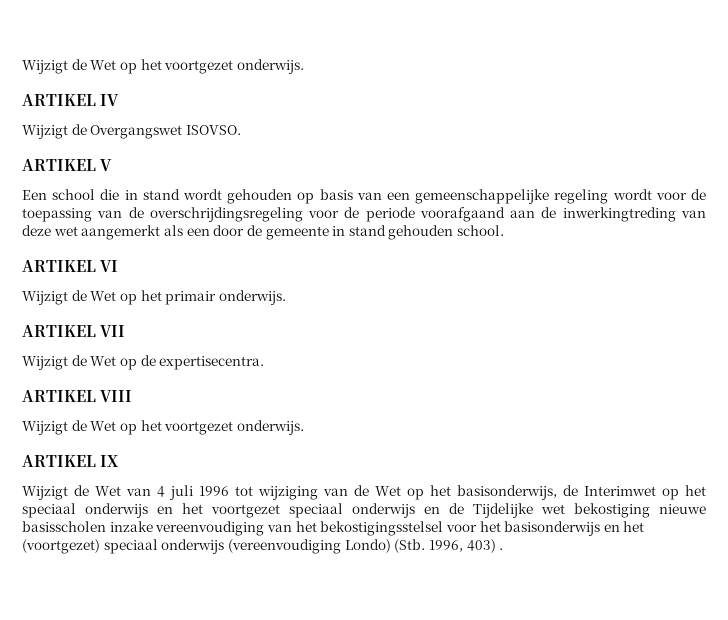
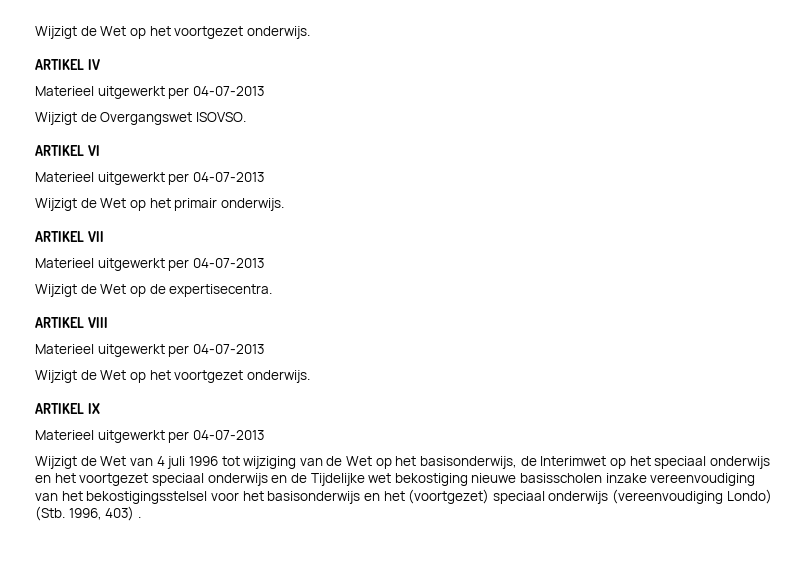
  ARTIKEL IV
+ Materieel uitgewerkt per 04-07-2013
- ARTIKEL V
- Een school die in stand wordt gehouden op basis van een gemeenschappelijke regeling wordt voor de toepassing van de overschrijdingsregeling voor de periode voorafgaand aan de inwerkingtreding van deze wet aangemerkt als een door de gemeente in stand gehouden school.
  ARTIKEL VI
+ Materieel uitgewerkt per 04-07-2013
  ARTIKEL VII
+ Materieel uitgewerkt per 04-07-2013
  ARTIKEL VIII
+ Materieel uitgewerkt per 04-07-2013
  ARTIKEL IX
+ Materieel uitgewerkt per 04-07-2013

